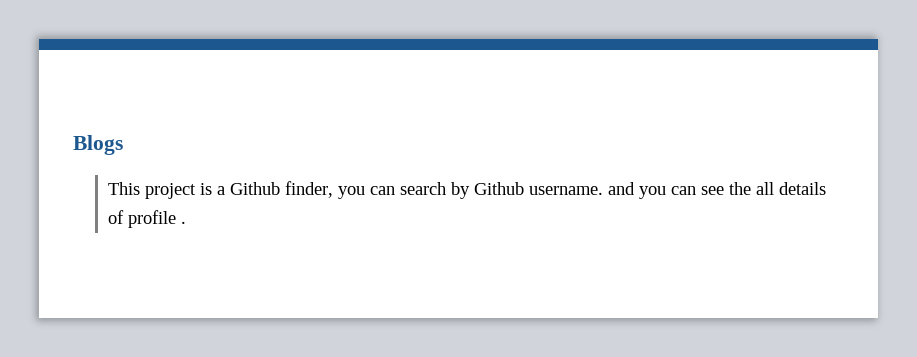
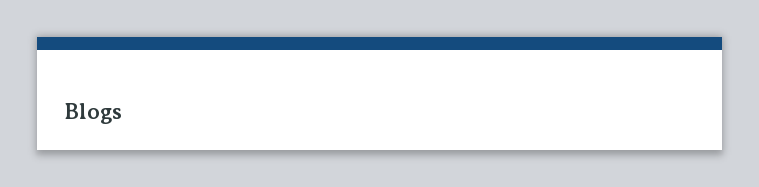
- This project is a Github finder, you can search by Github username. and you can see the all details of profile .

